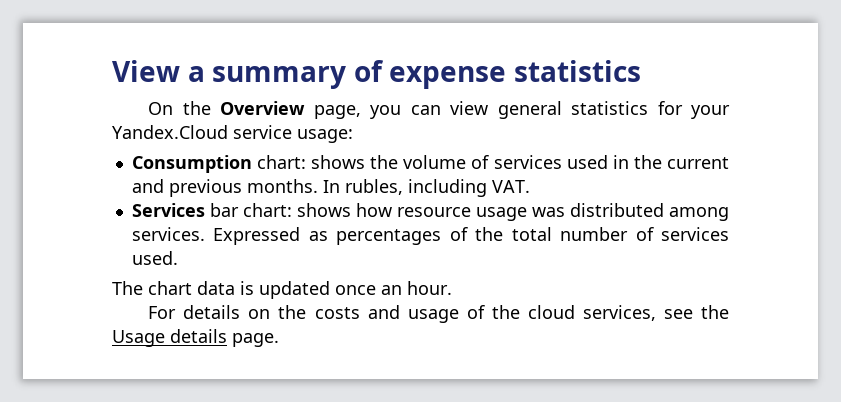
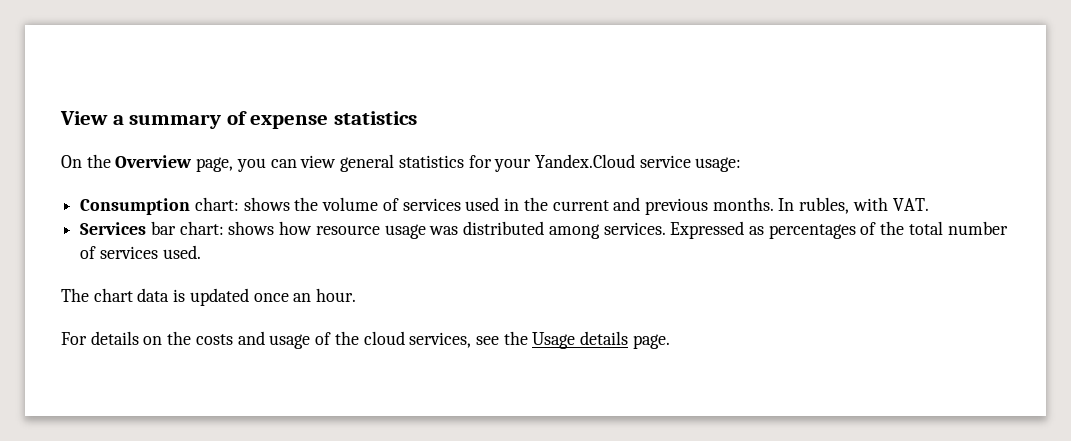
- In rubles, including VAT.
+ In rubles, with VAT.

